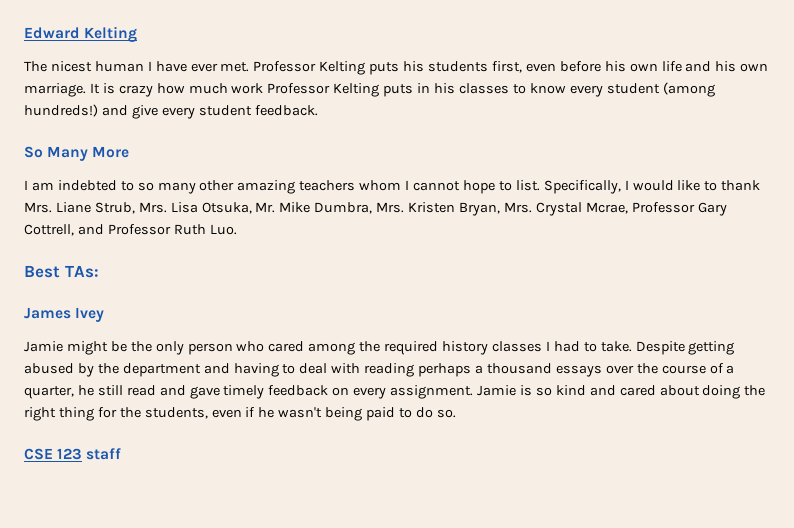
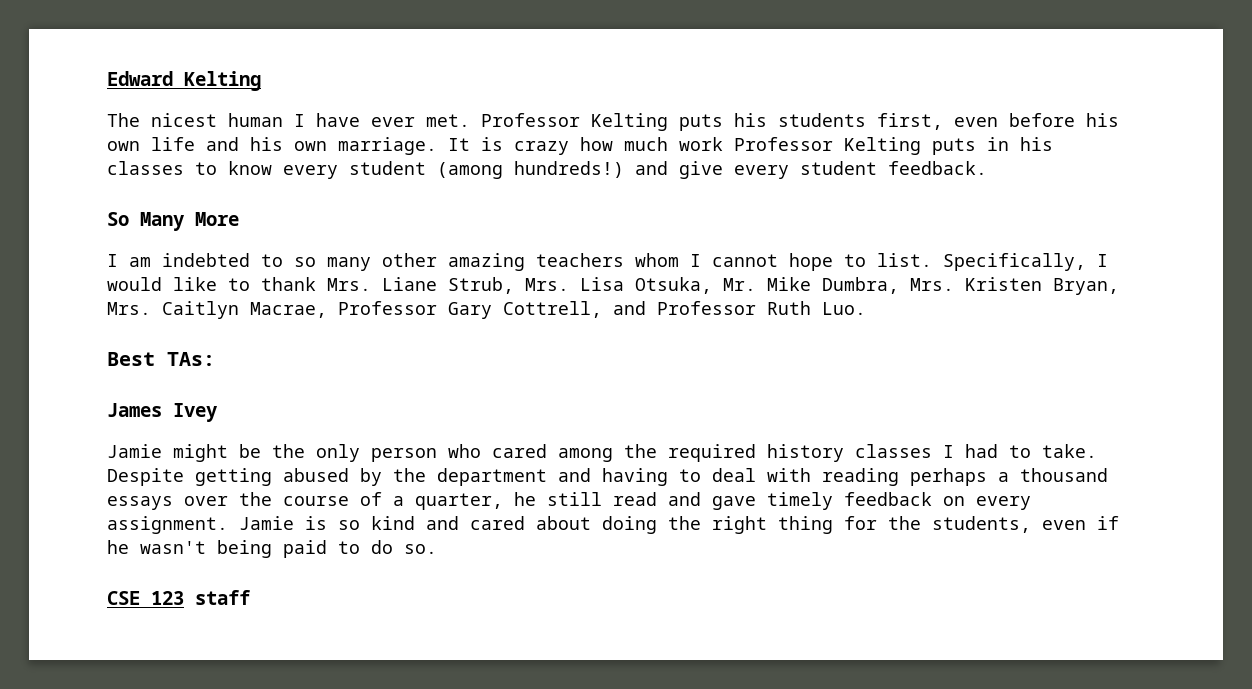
- Specifically, I would like to thank Mrs. Liane Strub, Mrs. Lisa Otsuka, Mr. Mike Dumbra, Mrs. Kristen Bryan, Mrs. Crystal Mcrae, Professor Gary Cottrell, and Professor Ruth Luo.
+ Specifically, I would like to thank Mrs. Liane Strub, Mrs. Lisa Otsuka, Mr. Mike Dumbra, Mrs. Kristen Bryan, Mrs. Caitlyn Macrae, Professor Gary Cottrell, and Professor Ruth Luo.

